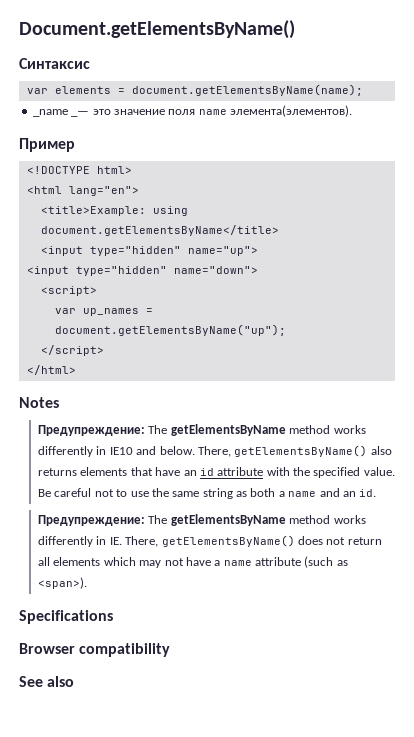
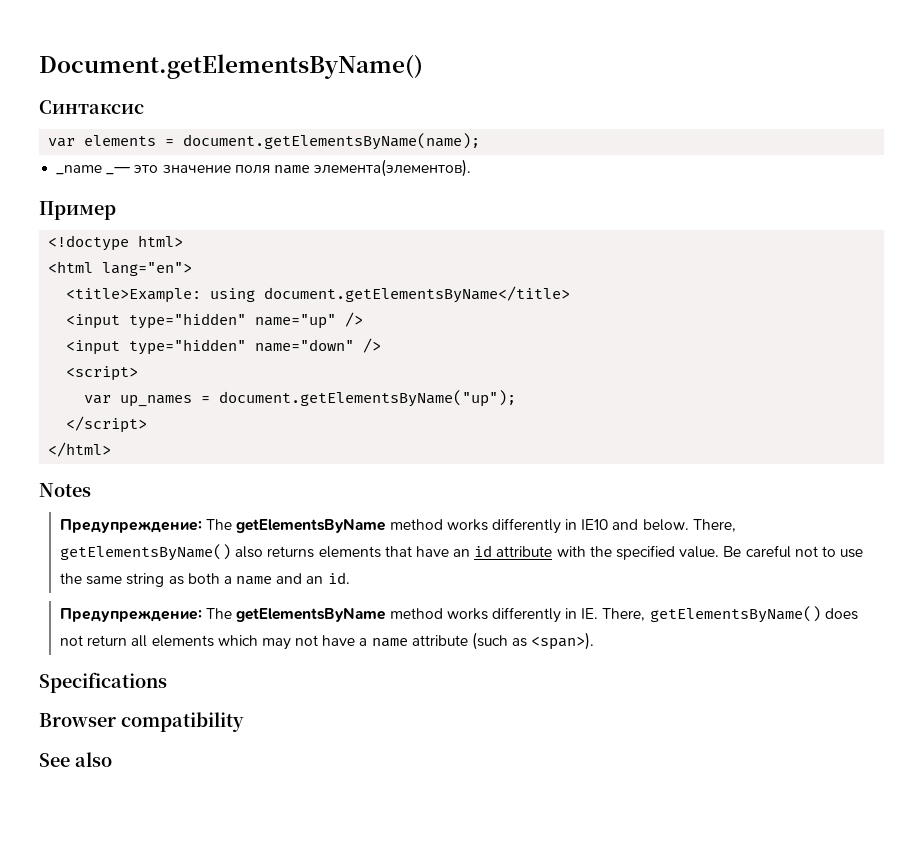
- <!DOCTYPE html>
+ <!doctype html>
- <input type="hidden" name="up">
- <input type="hidden" name="down">
+ <input type="hidden" name="up" />
+ <input type="hidden" name="down" />

